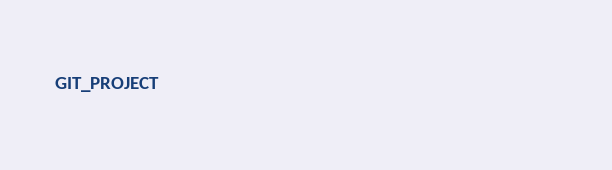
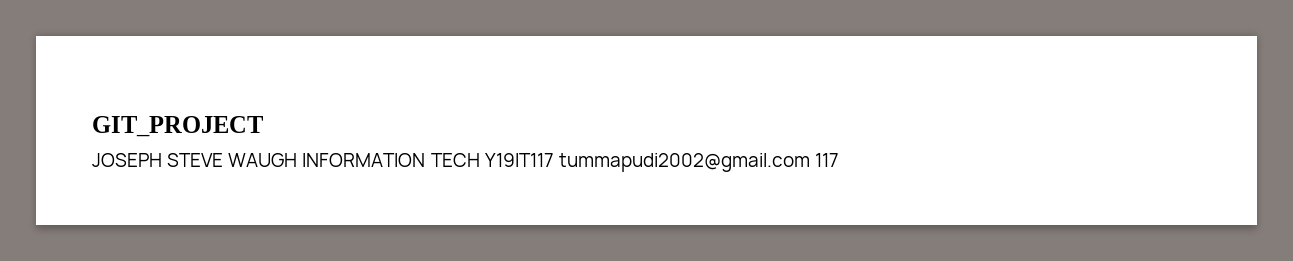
+ JOSEPH STEVE WAUGH INFORMATION TECH Y19IT117 tummapudi2002@gmail.com 117

